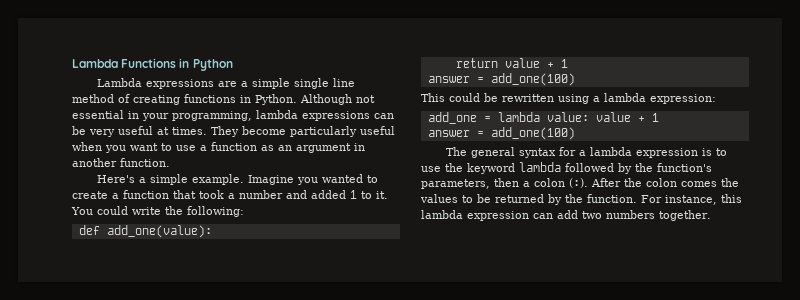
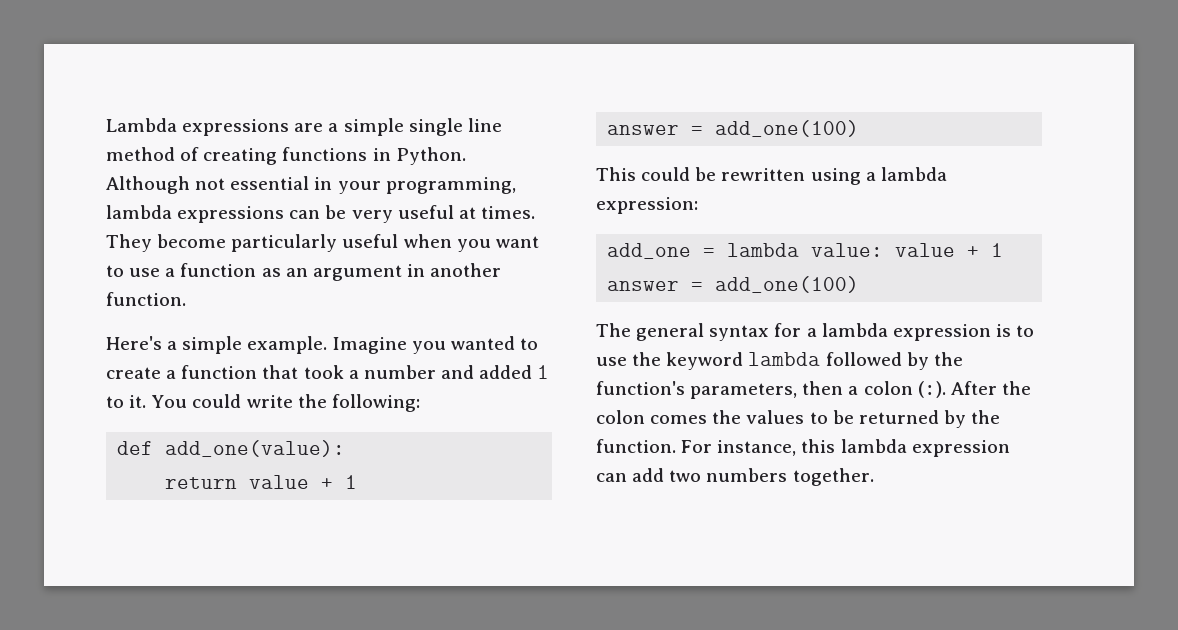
- Lambda Functions in Python

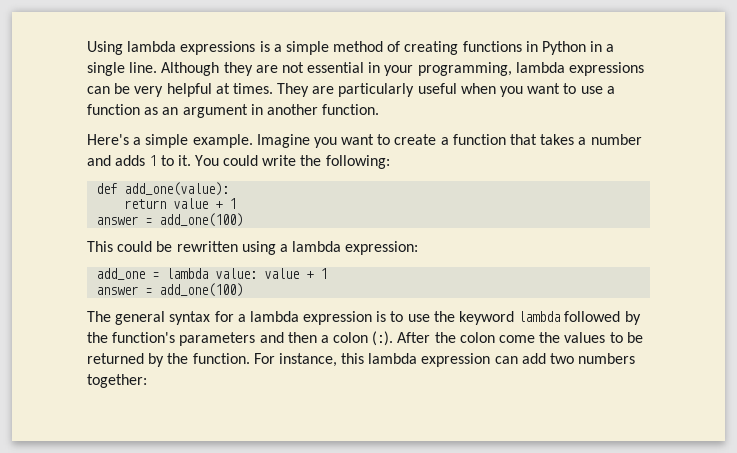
- Lambda expressions are a simple single line method of creating functions in Python. Although not essential in your programming, lambda expressions can be very useful at times.
+ Using lambda expressions is a simple method of creating functions in Python in a single line. Although they are not essential in your programming, lambda expressions can be very helpful at times.
- They become particularly useful when you want to use a function as an argument in another function.
+ They are particularly useful when you want to use a function as an argument in another function.
- Imagine you wanted to create a function that took a number and added 1 to it.
+ Imagine you want to create a function that takes a number and adds 1 to it.
- The general syntax for a lambda expression is to use the keyword lambda followed by the function's parameters, then a colon (:).
+ The general syntax for a lambda expression is to use the keyword lambda followed by the function's parameters and then a colon (:).
- After the colon comes the values to be returned by the function.
+ After the colon come the values to be returned by the function.
- For instance, this lambda expression can add two numbers together.
+ For instance, this lambda expression can add two numbers together:

